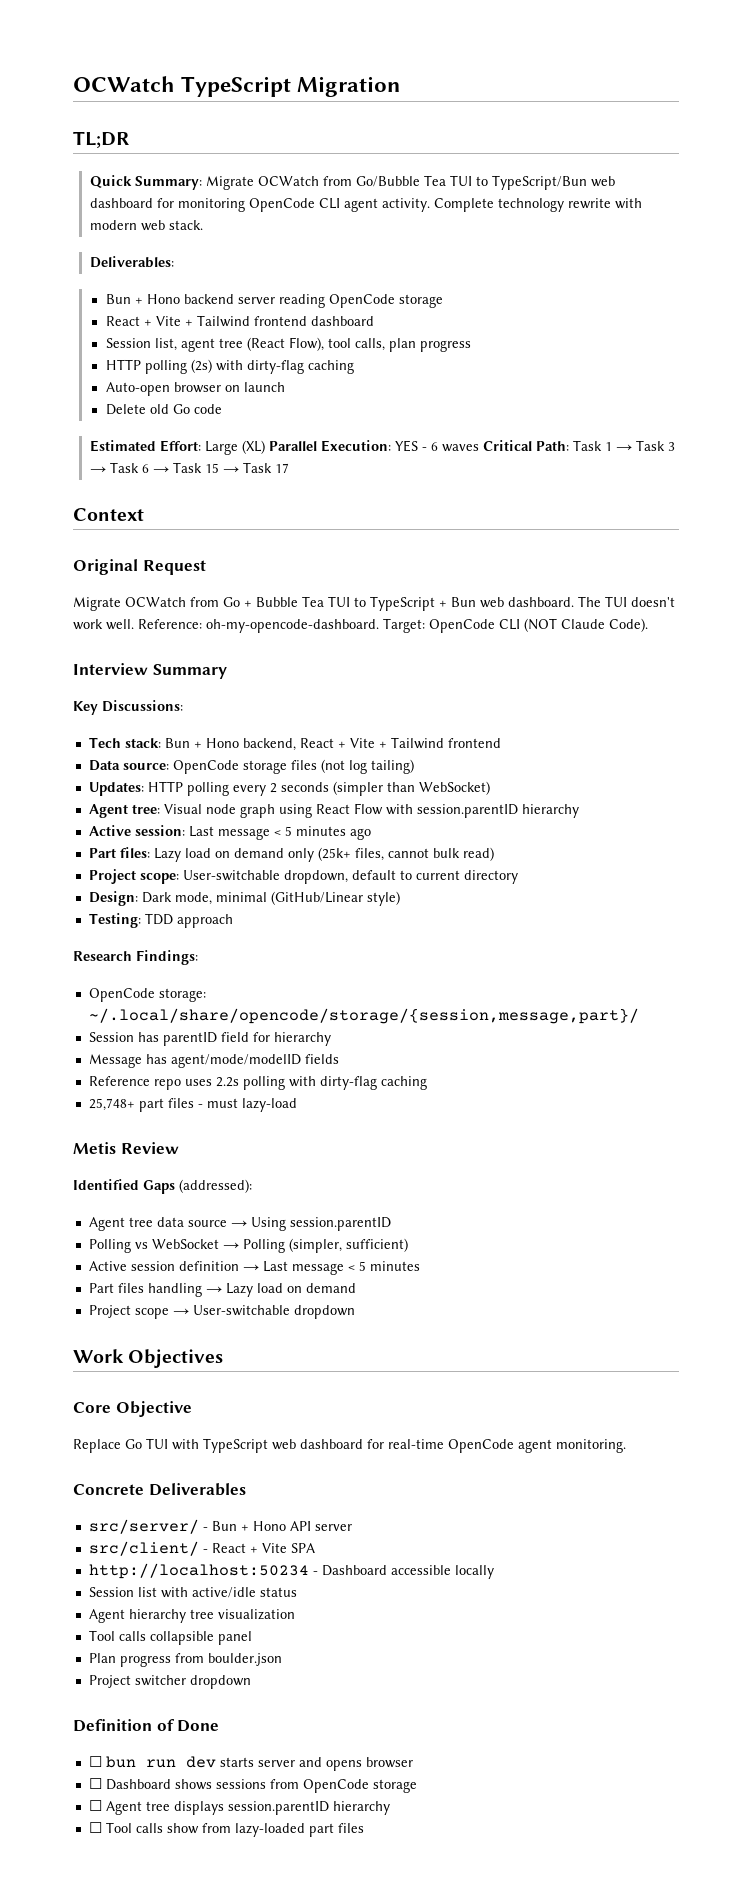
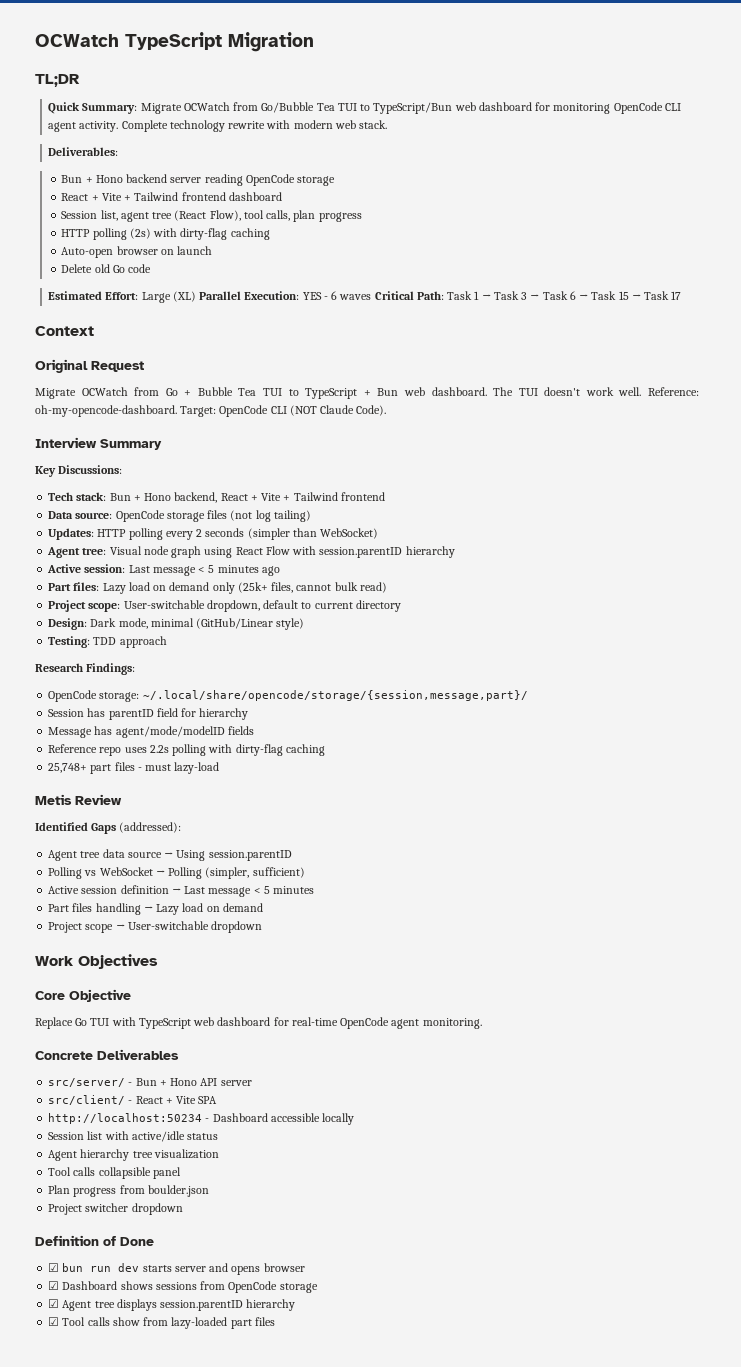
- ☐ bun run dev starts server and opens browser
+ ☑ bun run dev starts server and opens browser
- ☐ Dashboard shows sessions from OpenCode storage
+ ☑ Dashboard shows sessions from OpenCode storage
- ☐ Agent tree displays session.parentID hierarchy
+ ☑ Agent tree displays session.parentID hierarchy
- ☐ Tool calls show from lazy-loaded part files
+ ☑ Tool calls show from lazy-loaded part files

